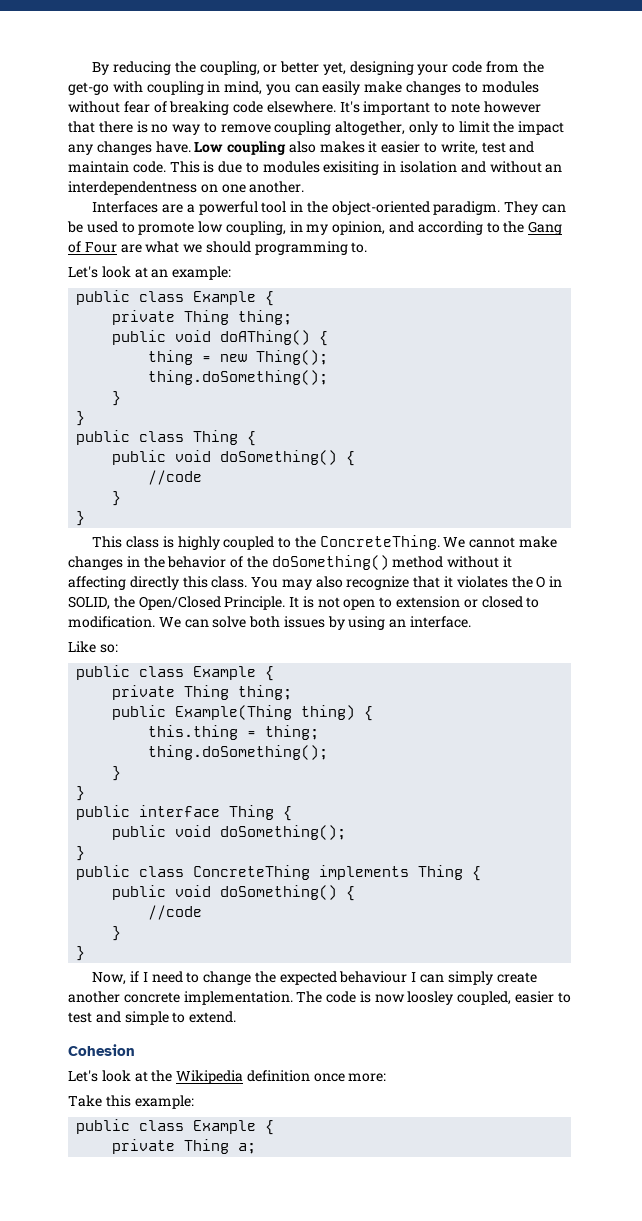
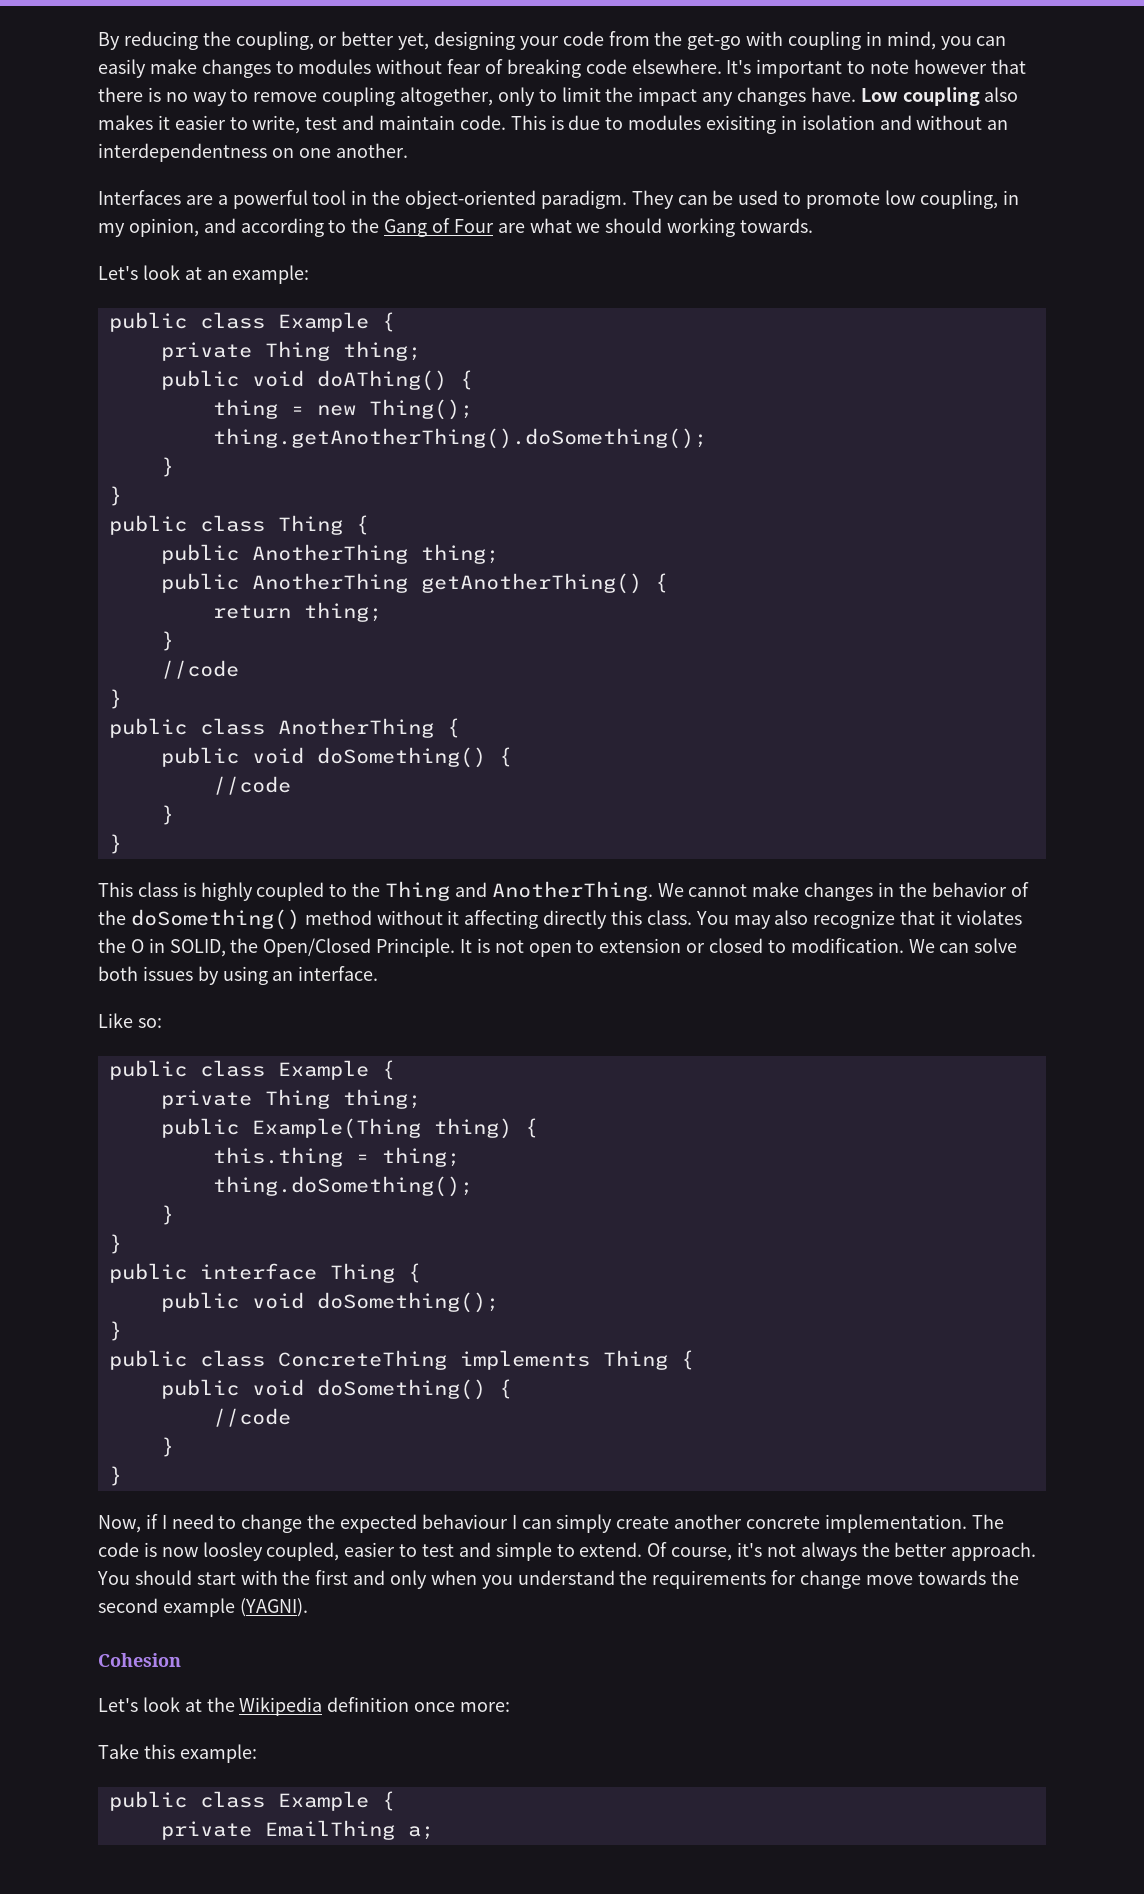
- They can be used to promote low coupling, in my opinion, and according to the Gang of Four are what we should programming to.
+ They can be used to promote low coupling, in my opinion, and according to the Gang of Four are what we should working towards.
  thing = new Thing();
- thing.doSomething();
+ thing.getAnotherThing().doSomething();
+ public AnotherThing thing;
+ public AnotherThing getAnotherThing() {
+ return thing;
+ }
+ //code
+ }
+ public class AnotherThing {
- This class is highly coupled to the ConcreteThing.
+ This class is highly coupled to the Thing and AnotherThing.
+ Of course, it's not always the better approach. You should start with the first and only when you understand the requirements for change move towards the second example (YAGNI).
- private Thing a;
+ private EmailThing a;

